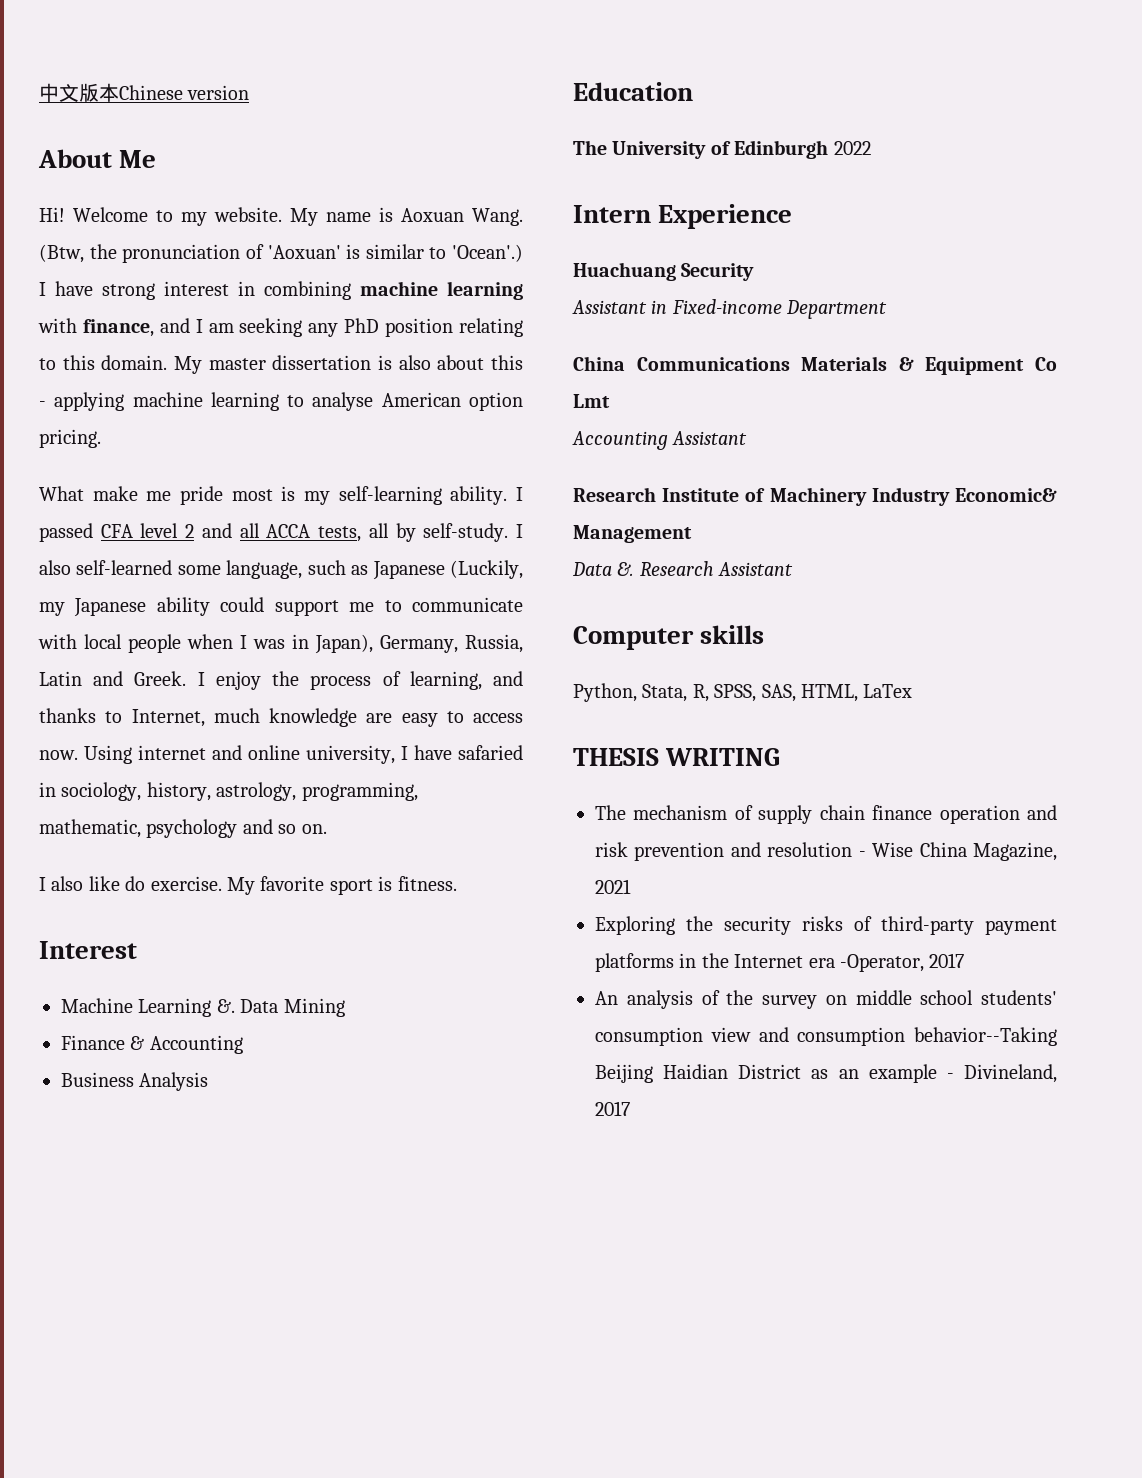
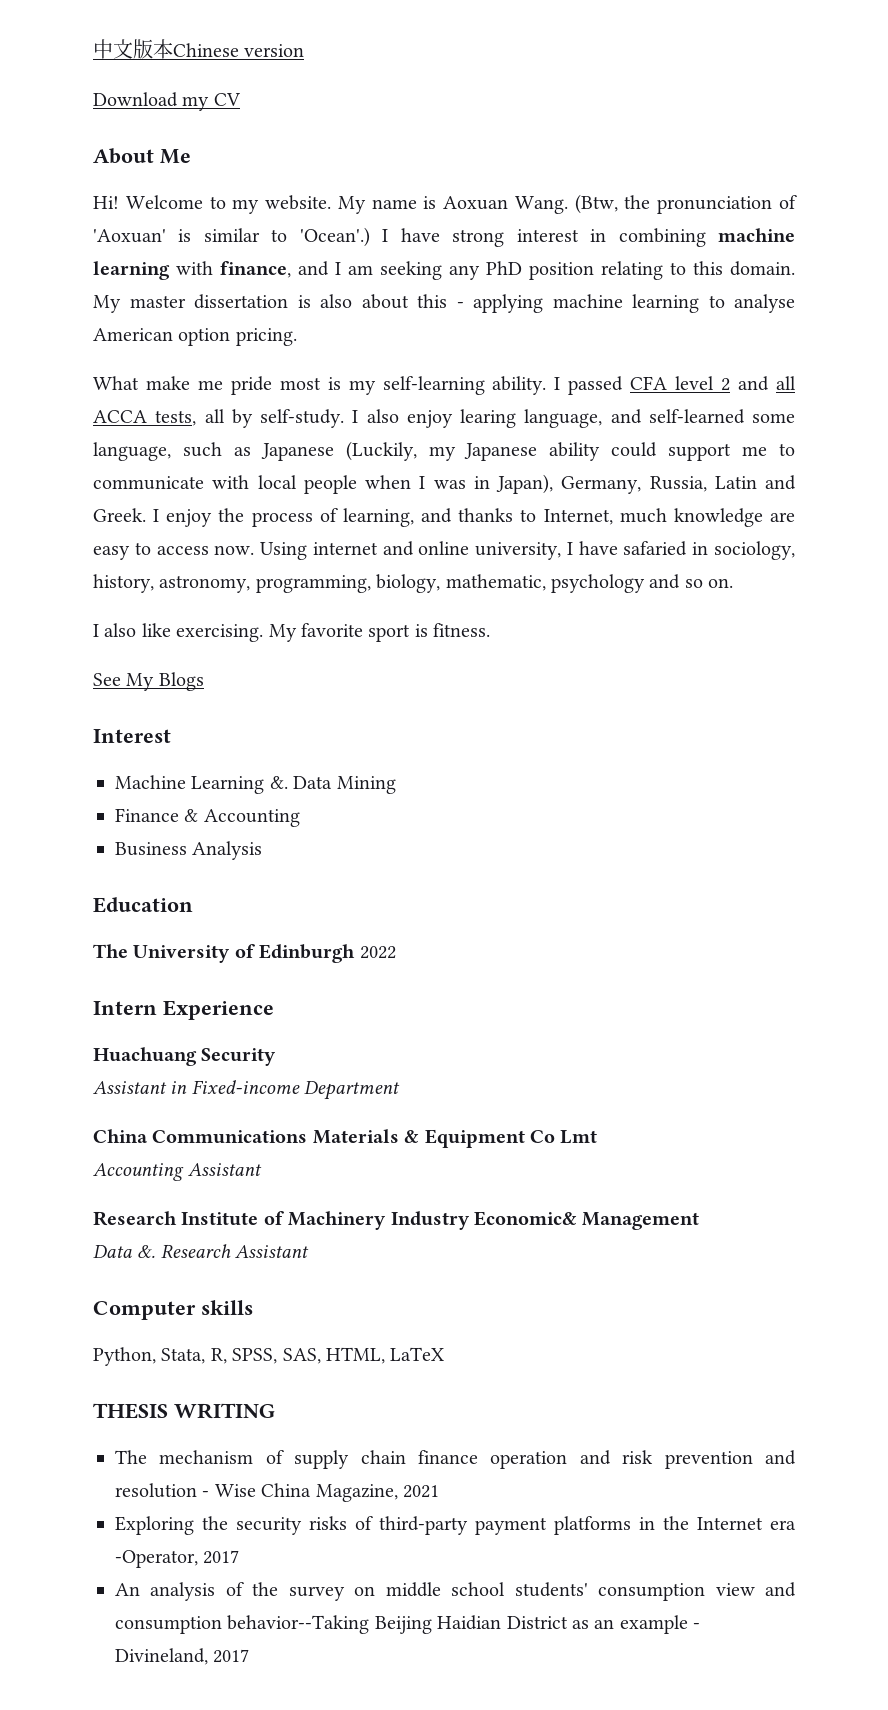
+ Download my CV
- I also self-learned some language, such as Japanese (Luckily, my Japanese ability could support me to communicate with local people when I was in Japan), Germany, Russia, Latin and Greek.
+ I also enjoy learing language, and self-learned some language, such as Japanese (Luckily, my Japanese ability could support me to communicate with local people when I was in Japan), Germany, Russia, Latin and Greek.
- Using internet and online university, I have safaried in sociology, history, astrology, programming, mathematic, psychology and so on.
+ Using internet and online university, I have safaried in sociology, history, astronomy, programming, biology, mathematic, psychology and so on.
- I also like do exercise.
+ I also like exercising.
+ See My Blogs
- Python, Stata, R, SPSS, SAS, HTML, LaTex
+ Python, Stata, R, SPSS, SAS, HTML, LaTeX

